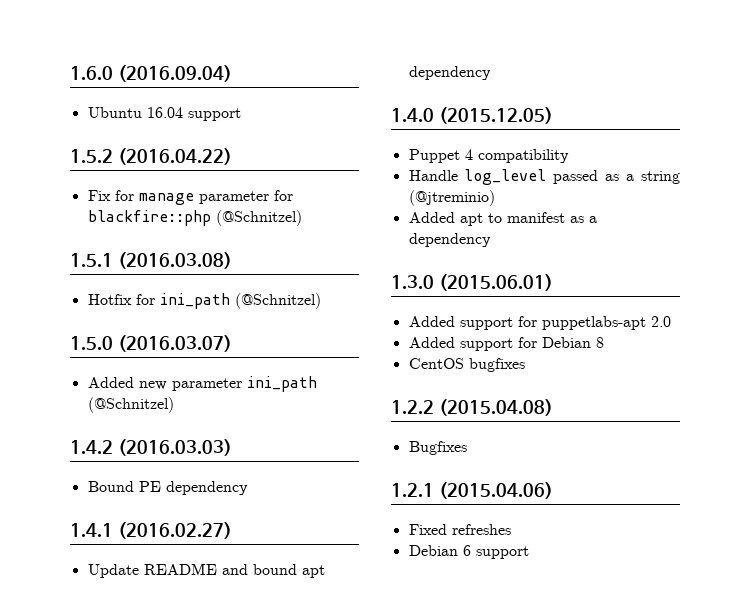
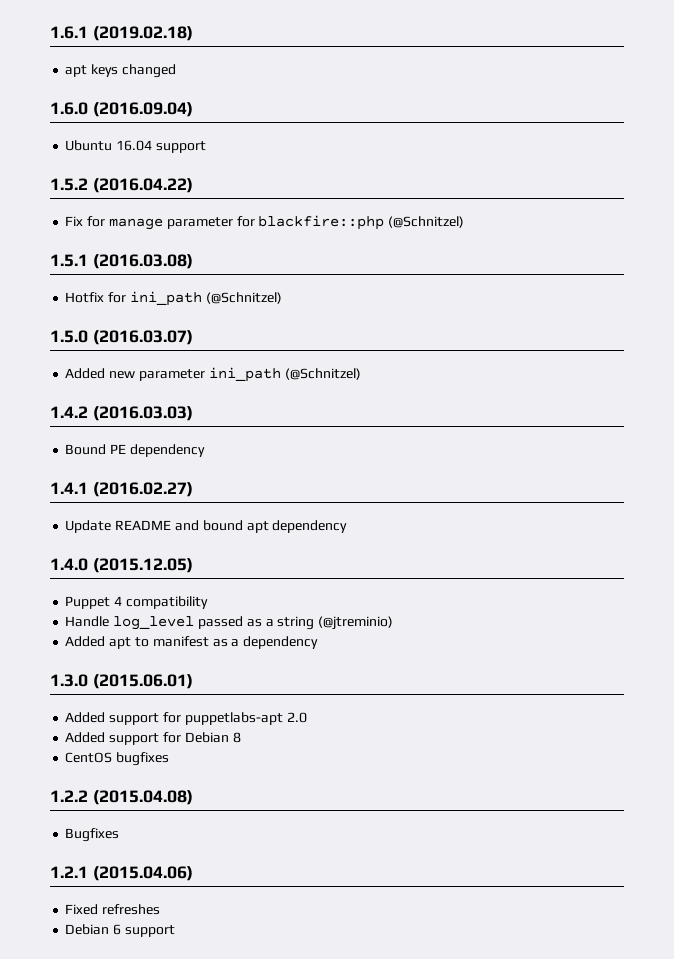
+ 1.6.1 (2019.02.18)
+ apt keys changed

